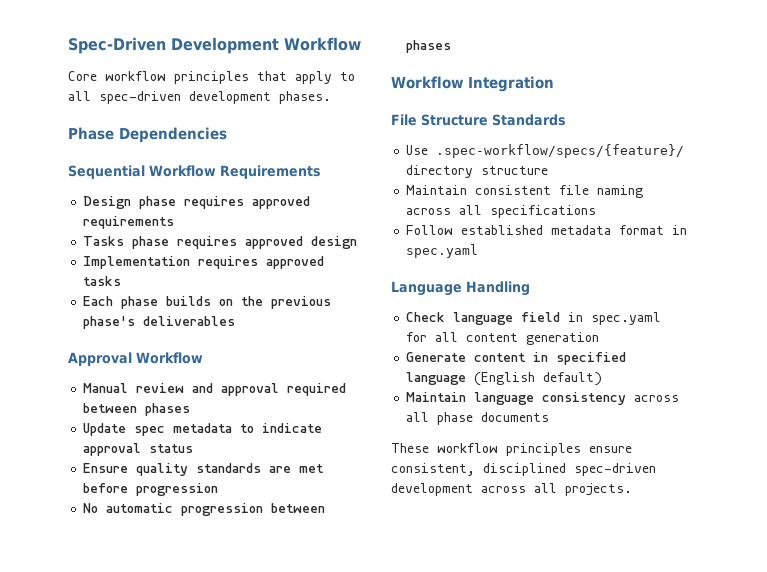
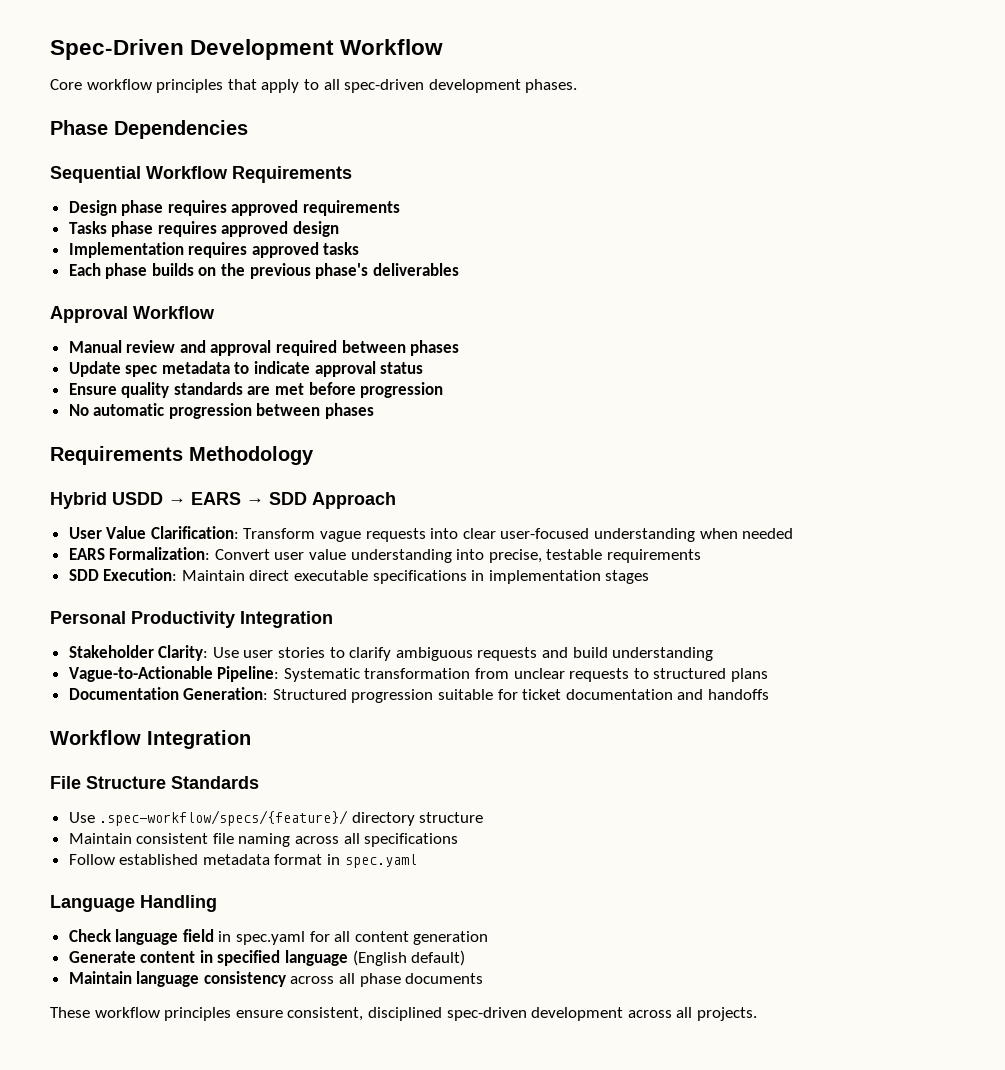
+ Requirements Methodology
+ Hybrid USDD → EARS → SDD Approach
+ User Value Clarification: Transform vague requests into clear user-focused understanding when needed
+ EARS Formalization: Convert user value understanding into precise, testable requirements
+ SDD Execution: Maintain direct executable specifications in implementation stages
+ Personal Productivity Integration
+ Stakeholder Clarity: Use user stories to clarify ambiguous requests and build understanding
+ Vague-to-Actionable Pipeline: Systematic transformation from unclear requests to structured plans
+ Documentation Generation: Structured progression suitable for ticket documentation and handoffs

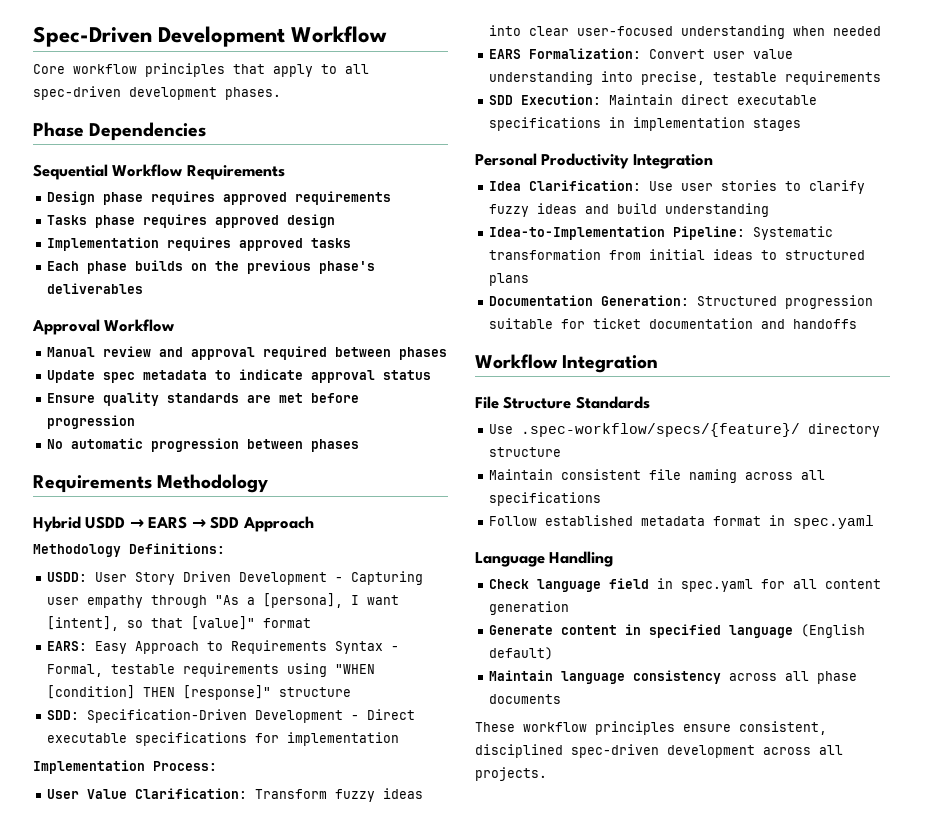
+ Methodology Definitions:
+ USDD: User Story Driven Development - Capturing user empathy through "As a [persona], I want [intent], so that [value]" format
+ EARS: Easy Approach to Requirements Syntax - Formal, testable requirements using "WHEN [condition] THEN [response]" structure
+ SDD: Specification-Driven Development - Direct executable specifications for implementation
+ Implementation Process:
- User Value Clarification: Transform vague requests into clear user-focused understanding when needed
+ User Value Clarification: Transform fuzzy ideas into clear user-focused understanding when needed
- Stakeholder Clarity: Use user stories to clarify ambiguous requests and build understanding
+ Idea Clarification: Use user stories to clarify fuzzy ideas and build understanding
- Vague-to-Actionable Pipeline: Systematic transformation from unclear requests to structured plans
+ Idea-to-Implementation Pipeline: Systematic transformation from initial ideas to structured plans

